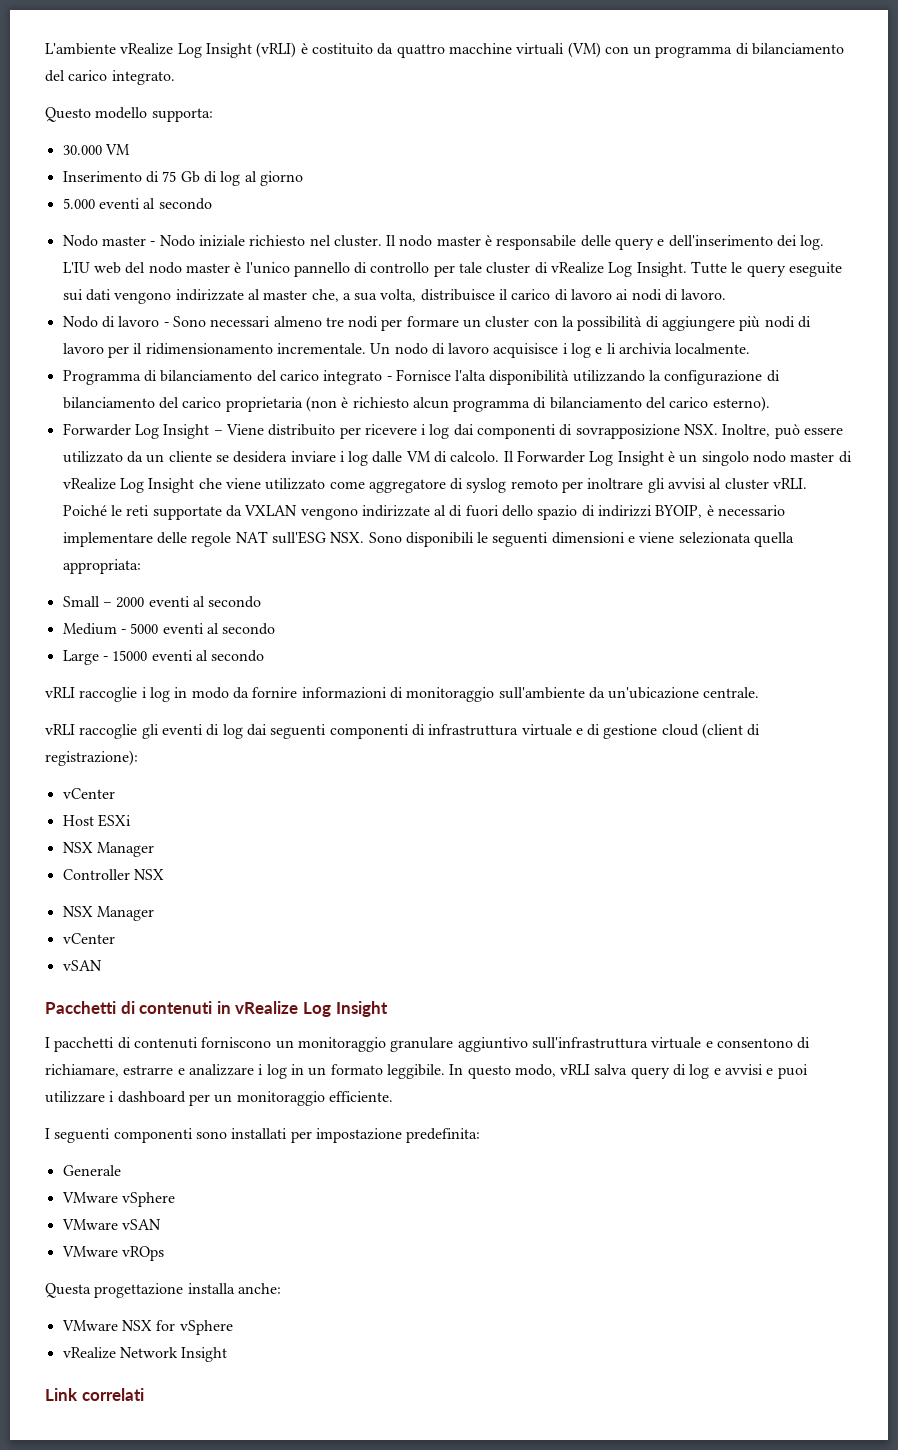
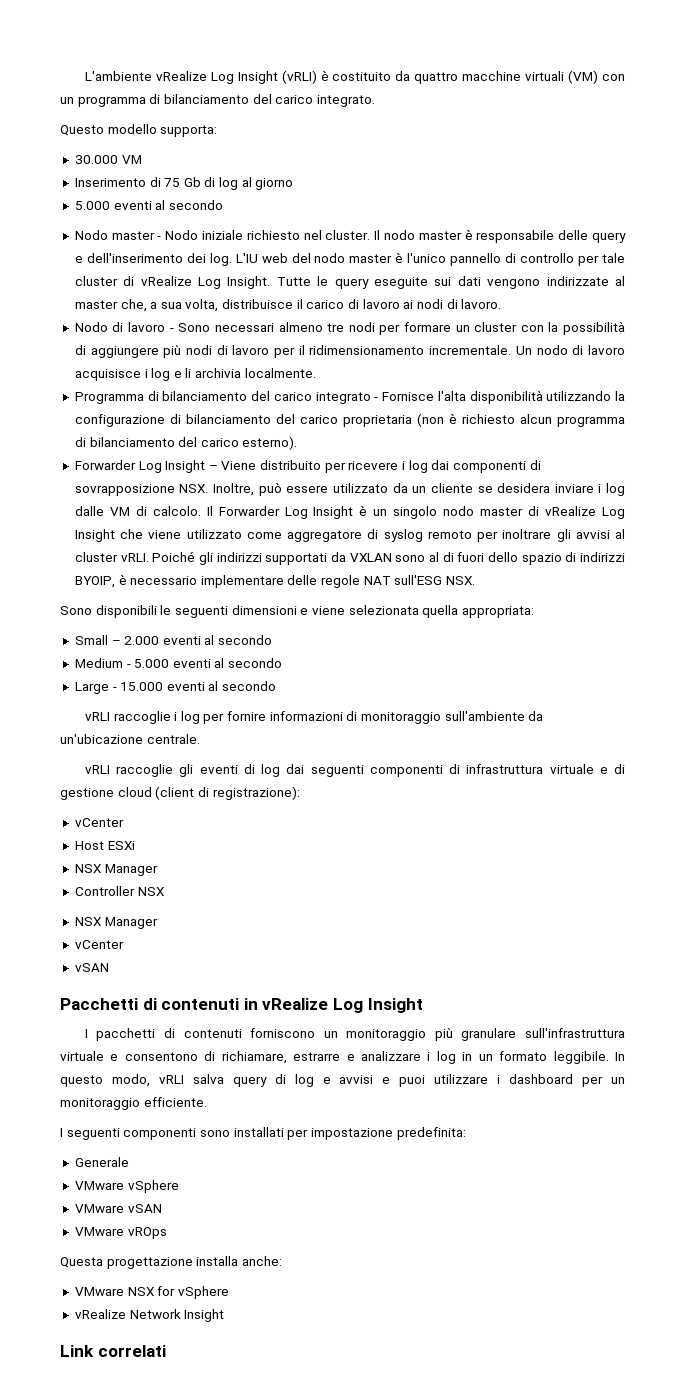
- Poiché le reti supportate da VXLAN vengono indirizzate al di fuori dello spazio di indirizzi BYOIP, è necessario implementare delle regole NAT sull'ESG NSX. Sono disponibili le seguenti dimensioni e viene selezionata quella appropriata:
+ Poiché gli indirizzi supportati da VXLAN sono al di fuori dello spazio di indirizzi BYOIP, è necessario implementare delle regole NAT sull'ESG NSX.
+ Sono disponibili le seguenti dimensioni e viene selezionata quella appropriata:
- Small – 2000 eventi al secondo
+ Small – 2.000 eventi al secondo
- Medium - 5000 eventi al secondo
+ Medium - 5.000 eventi al secondo
- Large - 15000 eventi al secondo
+ Large - 15.000 eventi al secondo
- vRLI raccoglie i log in modo da fornire informazioni di monitoraggio sull'ambiente da un'ubicazione centrale.
+ vRLI raccoglie i log per fornire informazioni di monitoraggio sull'ambiente da un'ubicazione centrale.
- I pacchetti di contenuti forniscono un monitoraggio granulare aggiuntivo sull'infrastruttura virtuale e consentono di richiamare, estrarre e analizzare i log in un formato leggibile.
+ I pacchetti di contenuti forniscono un monitoraggio più granulare sull'infrastruttura virtuale e consentono di richiamare, estrarre e analizzare i log in un formato leggibile.

